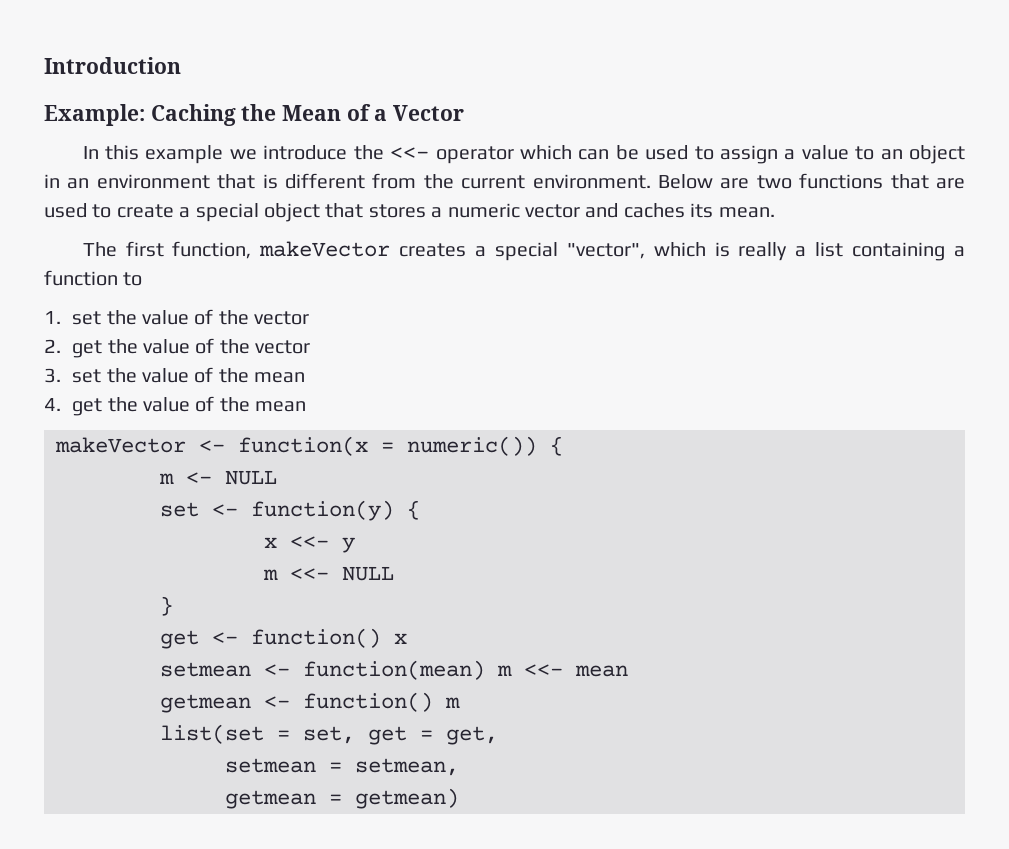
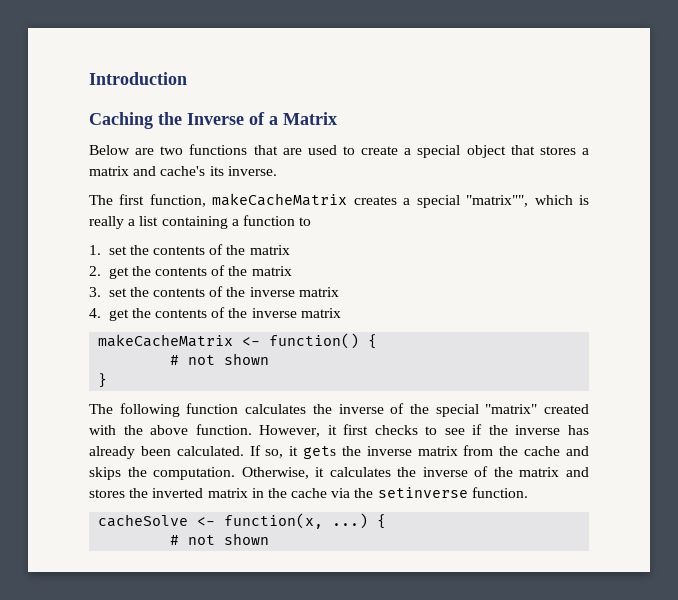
- Example: Caching the Mean of a Vector
- In this example we introduce the <<- operator which can be used to assign a value to an object in an environment that is different from the current environment. Below are two functions that are used to create a special object that stores a numeric vector and caches its mean.
+ Caching the Inverse of a Matrix
+ Below are two functions that are used to create a special object that stores a matrix and cache's its inverse.
- The first function, makeVector creates a special "vector", which is really a list containing a function to
+ The first function, makeCacheMatrix creates a special "matrix"", which is really a list containing a function to
- 1. set the value of the vector
+ 1. set the contents of the matrix
- 2. get the value of the vector
+ 2. get the contents of the matrix
- 3. set the value of the mean
+ 3. set the contents of the inverse matrix
- 4. get the value of the mean
- makeVector <- function(x = numeric()) {
- m <- NULL
- set <- function(y) {
- x <<- y
- m <<- NULL
+ 4. get the contents of the inverse matrix
+ makeCacheMatrix <- function() {
+ # not shown
  }
- get <- function() x
- setmean <- function(mean) m <<- mean
- getmean <- function() m
- list(set = set, get = get,
- setmean = setmean,
- getmean = getmean)
+ The following function calculates the inverse of the special "matrix" created with the above function. However, it first checks to see if the inverse has already been calculated. If so, it gets the inverse matrix from the cache and skips the computation. Otherwise, it calculates the inverse of the matrix and stores the inverted matrix in the cache via the setinverse function.
+ cacheSolve <- function(x, ...) {
+ # not shown

